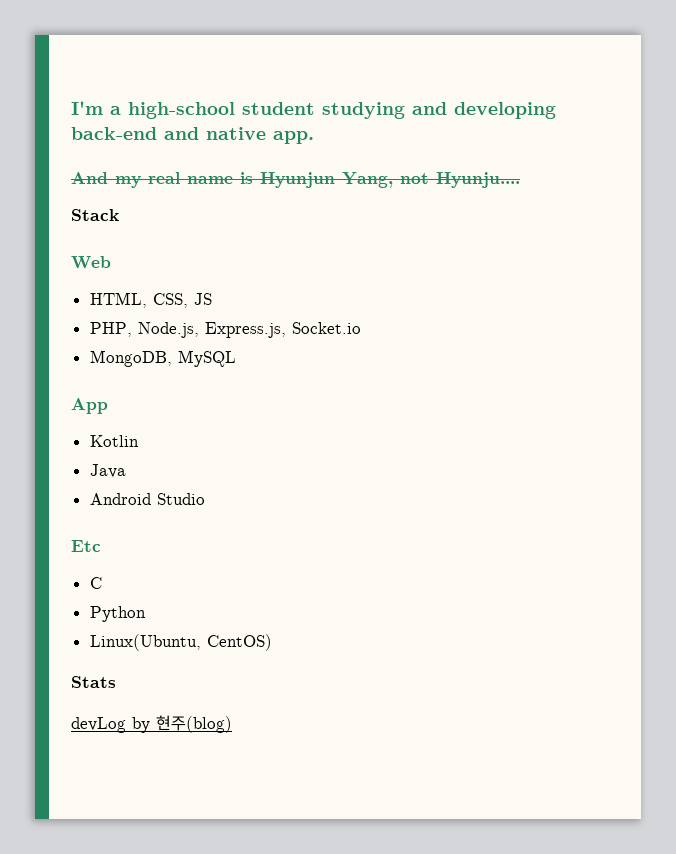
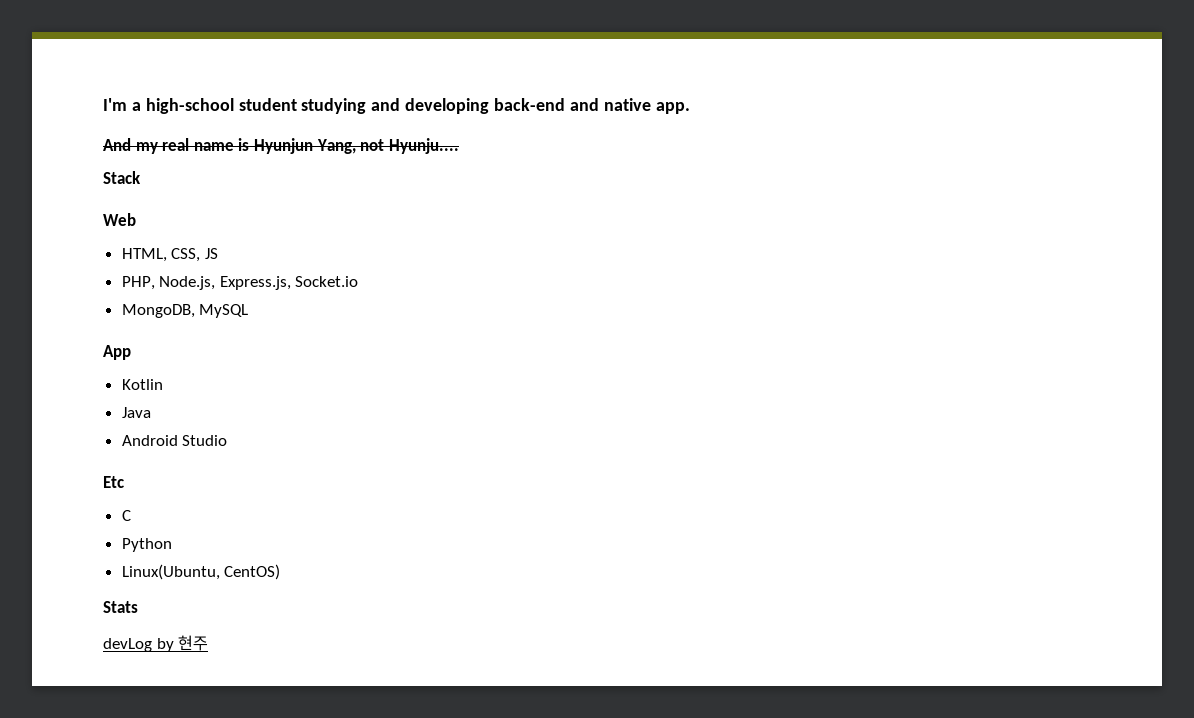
- devLog by 현주(blog)
+ devLog by 현주

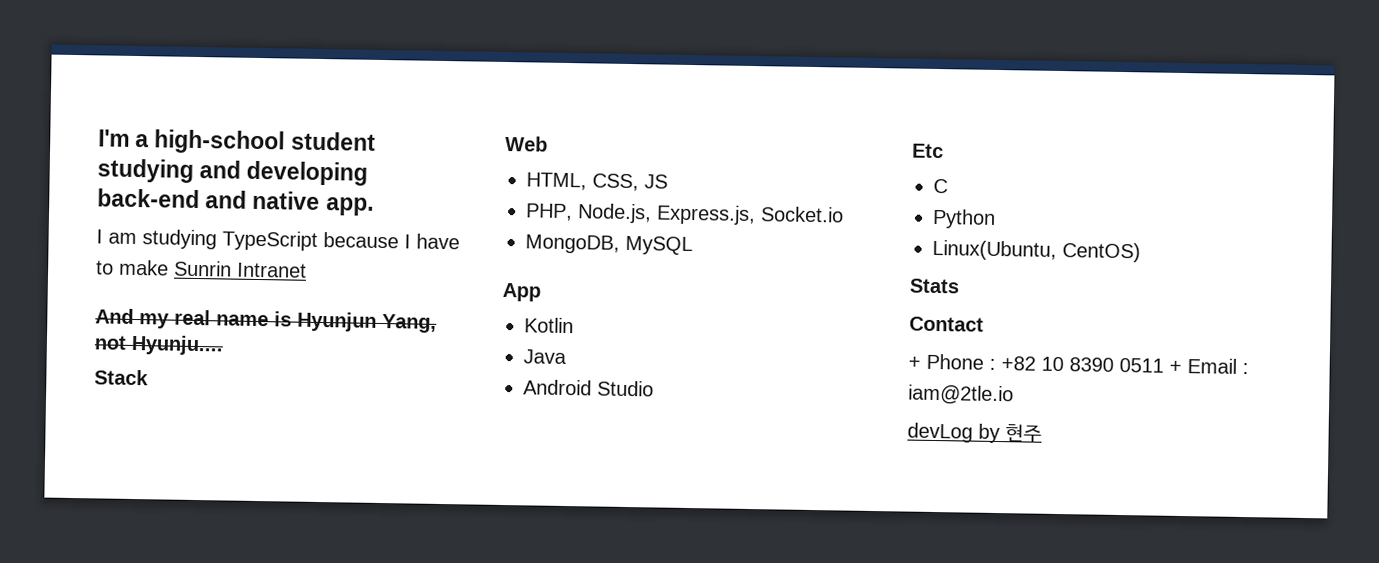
+ I am studying TypeScript because I have to make Sunrin Intranet
+ Contact
+ + Phone : +82 10 8390 0511 + Email : iam@2tle.io

